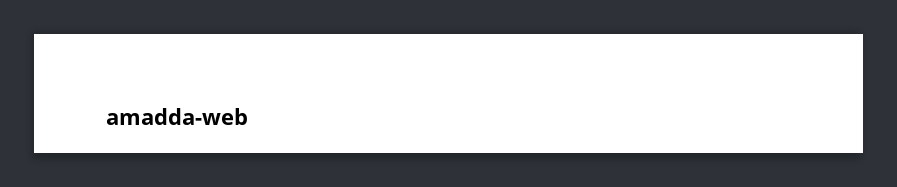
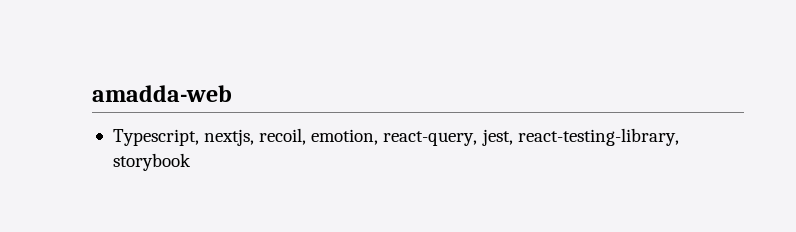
+ Typescript, nextjs, recoil, emotion, react-query, jest, react-testing-library, storybook

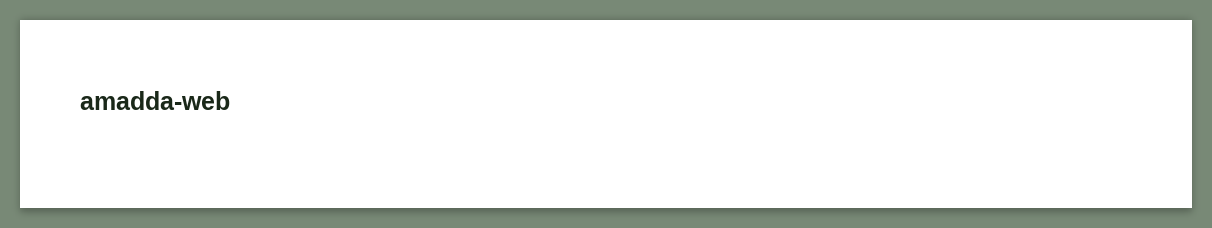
- Typescript, nextjs, recoil, emotion, react-query, jest, react-testing-library, storybook

